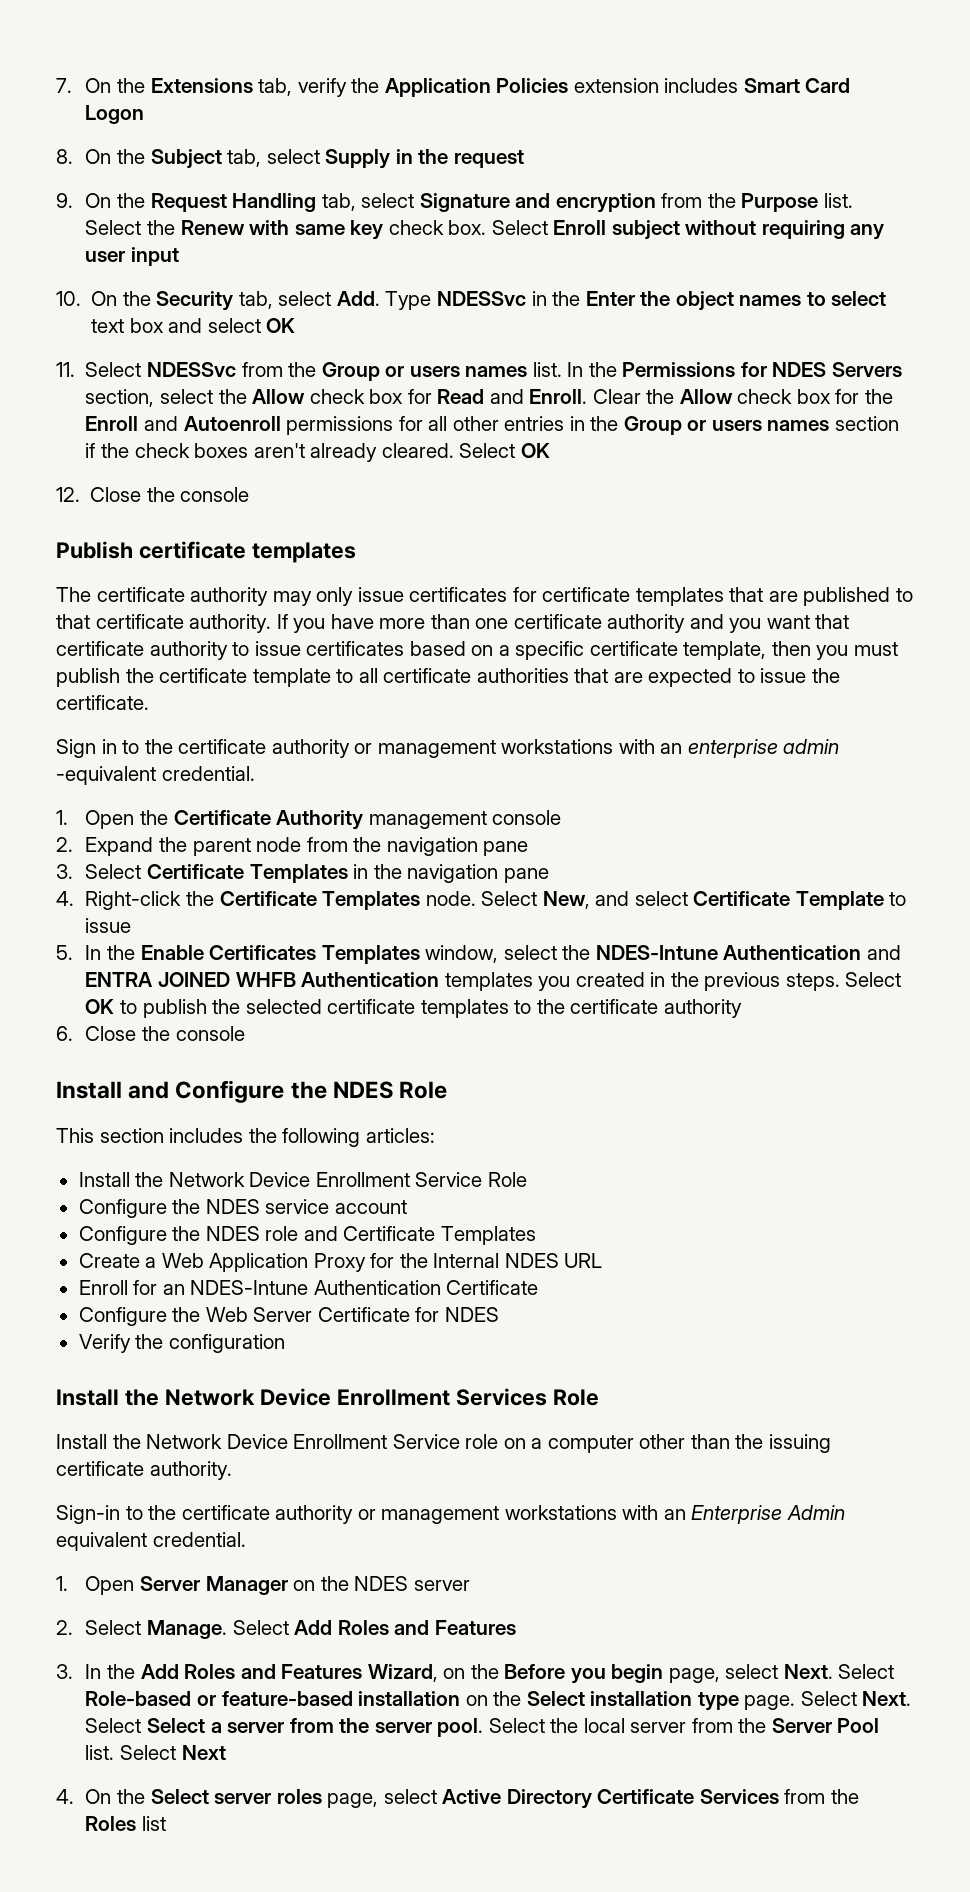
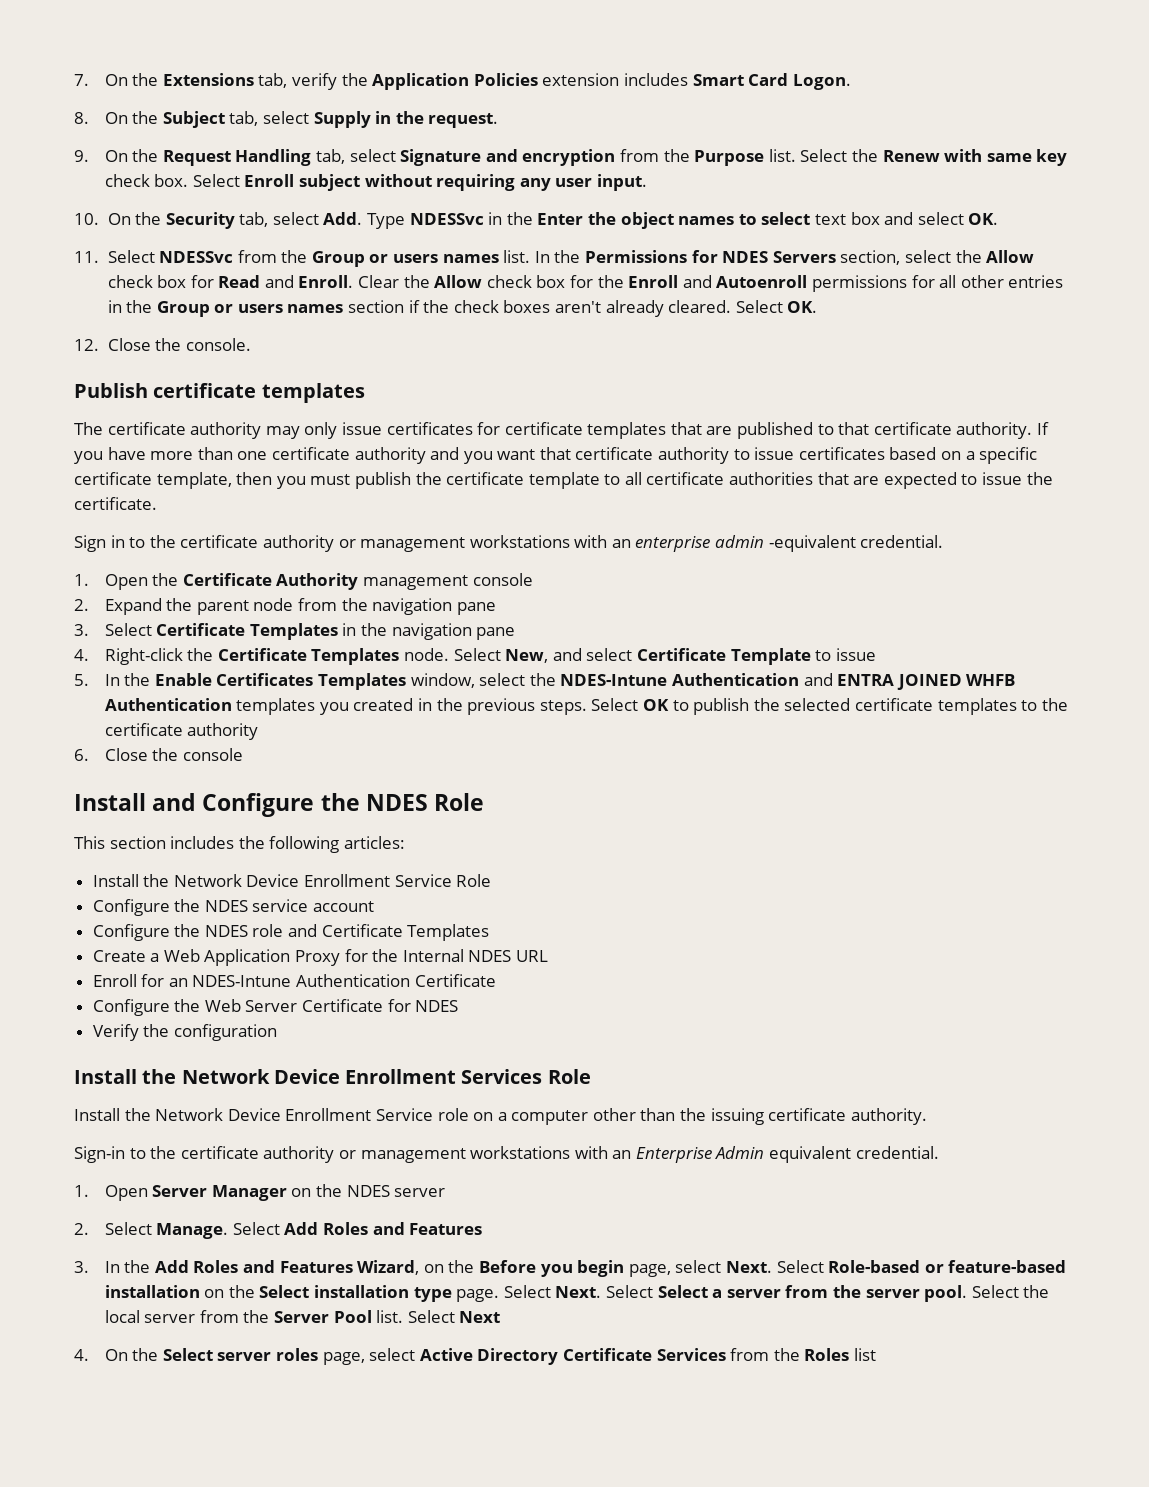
- 7. On the Extensions tab, verify the Application Policies extension includes Smart Card Logon
+ 7. On the Extensions tab, verify the Application Policies extension includes Smart Card Logon.
- 8. On the Subject tab, select Supply in the request
+ 8. On the Subject tab, select Supply in the request.
- Select Enroll subject without requiring any user input
+ Select Enroll subject without requiring any user input.
- 10. On the Security tab, select Add. Type NDESSvc in the Enter the object names to select text box and select OK
+ 10. On the Security tab, select Add. Type NDESSvc in the Enter the object names to select text box and select OK.
- Clear the Allow check box for the Enroll and Autoenroll permissions for all other entries in the Group or users names section if the check boxes aren't already cleared. Select OK
+ Clear the Allow check box for the Enroll and Autoenroll permissions for all other entries in the Group or users names section if the check boxes aren't already cleared. Select OK.
- 12. Close the console
+ 12. Close the console.

